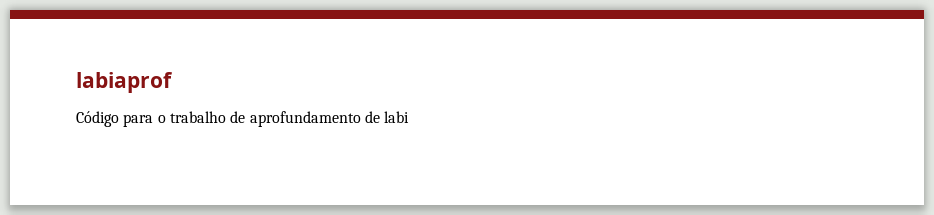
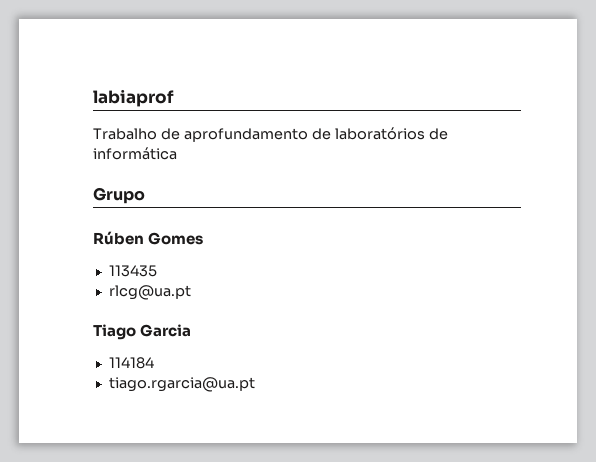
- Código para o trabalho de aprofundamento de labi
+ Trabalho de aprofundamento de laboratórios de informática
+ Grupo
+ Rúben Gomes
+ 113435
+ rlcg@ua.pt
+ Tiago Garcia
+ 114184
+ tiago.rgarcia@ua.pt

